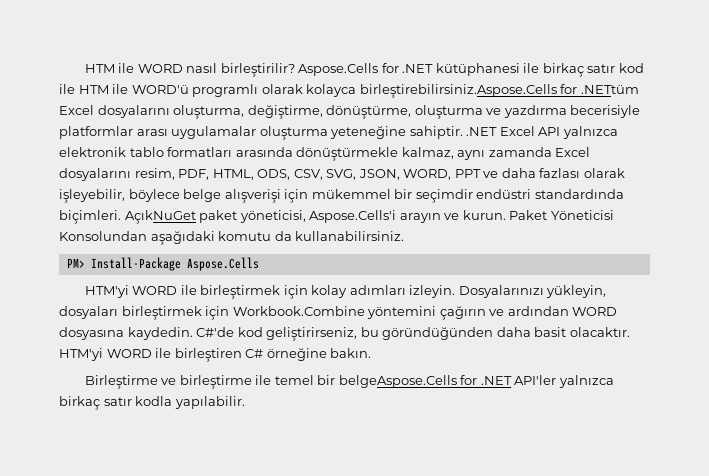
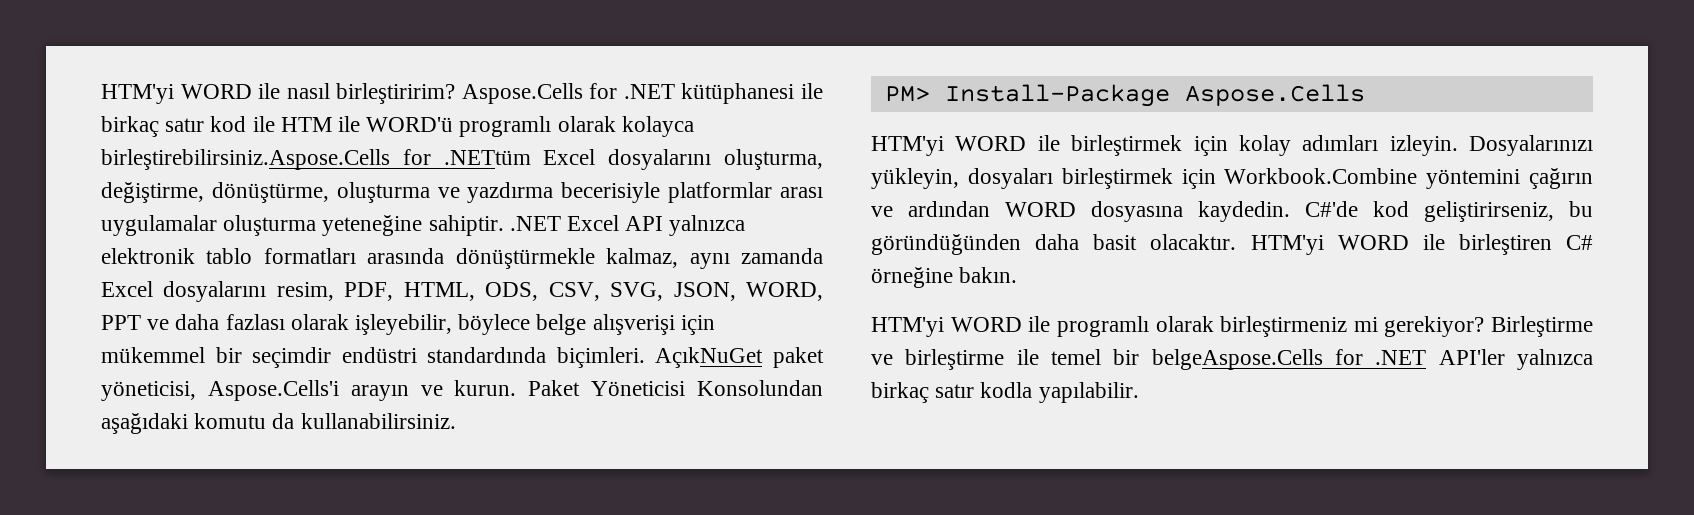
- HTM ile WORD nasıl birleştirilir?
+ HTM'yi WORD ile nasıl birleştiririm?
+ HTM'yi WORD ile programlı olarak birleştirmeniz mi gerekiyor?

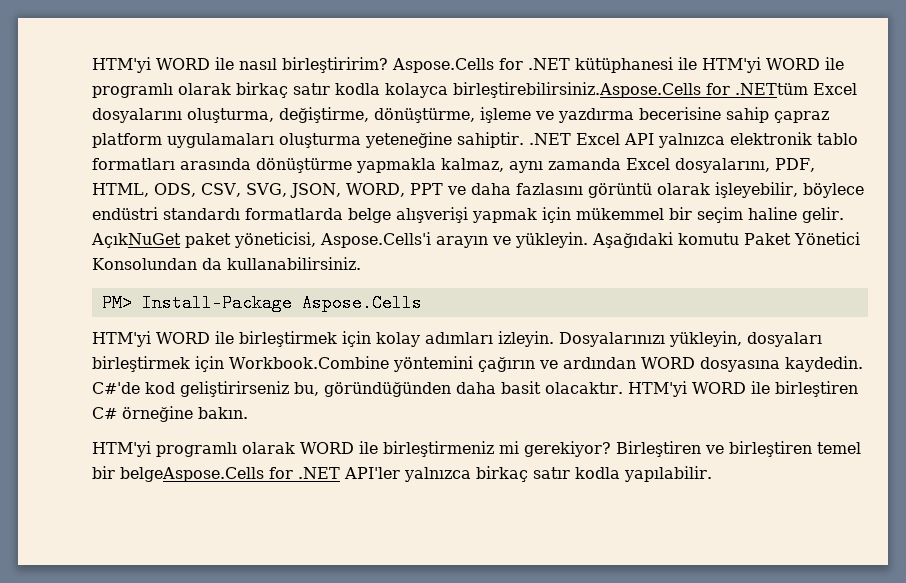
- Aspose.Cells for .NET kütüphanesi ile birkaç satır kod ile HTM ile WORD'ü programlı olarak kolayca birleştirebilirsiniz.Aspose.Cells for .NETtüm Excel dosyalarını oluşturma, değiştirme, dönüştürme, oluşturma ve yazdırma becerisiyle platformlar arası uygulamalar oluşturma yeteneğine sahiptir. .NET Excel API yalnızca elektronik tablo formatları arasında dönüştürmekle kalmaz, aynı zamanda Excel dosyalarını resim, PDF, HTML, ODS, CSV, SVG, JSON, WORD, PPT ve daha fazlası olarak işleyebilir, böylece belge alışverişi için mükemmel bir seçimdir endüstri standardında biçimleri.
+ Aspose.Cells for .NET kütüphanesi ile HTM'yi WORD ile programlı olarak birkaç satır kodla kolayca birleştirebilirsiniz.Aspose.Cells for .NETtüm Excel dosyalarını oluşturma, değiştirme, dönüştürme, işleme ve yazdırma becerisine sahip çapraz platform uygulamaları oluşturma yeteneğine sahiptir. .NET Excel API yalnızca elektronik tablo formatları arasında dönüştürme yapmakla kalmaz, aynı zamanda Excel dosyalarını, PDF, HTML, ODS, CSV, SVG, JSON, WORD, PPT ve daha fazlasını görüntü olarak işleyebilir, böylece endüstri standardı formatlarda belge alışverişi yapmak için mükemmel bir seçim haline gelir.
- AçıkNuGet paket yöneticisi, Aspose.Cells'i arayın ve kurun. Paket Yöneticisi Konsolundan aşağıdaki komutu da kullanabilirsiniz.
+ AçıkNuGet paket yöneticisi, Aspose.Cells'i arayın ve yükleyin. Aşağıdaki komutu Paket Yönetici Konsolundan da kullanabilirsiniz.
- C#'de kod geliştirirseniz, bu göründüğünden daha basit olacaktır.
+ C#'de kod geliştirirseniz bu, göründüğünden daha basit olacaktır.
- HTM'yi WORD ile programlı olarak birleştirmeniz mi gerekiyor? Birleştirme ve birleştirme ile temel bir belgeAspose.Cells for .NET API'ler yalnızca birkaç satır kodla yapılabilir.
+ HTM'yi programlı olarak WORD ile birleştirmeniz mi gerekiyor? Birleştiren ve birleştiren temel bir belgeAspose.Cells for .NET API'ler yalnızca birkaç satır kodla yapılabilir.

